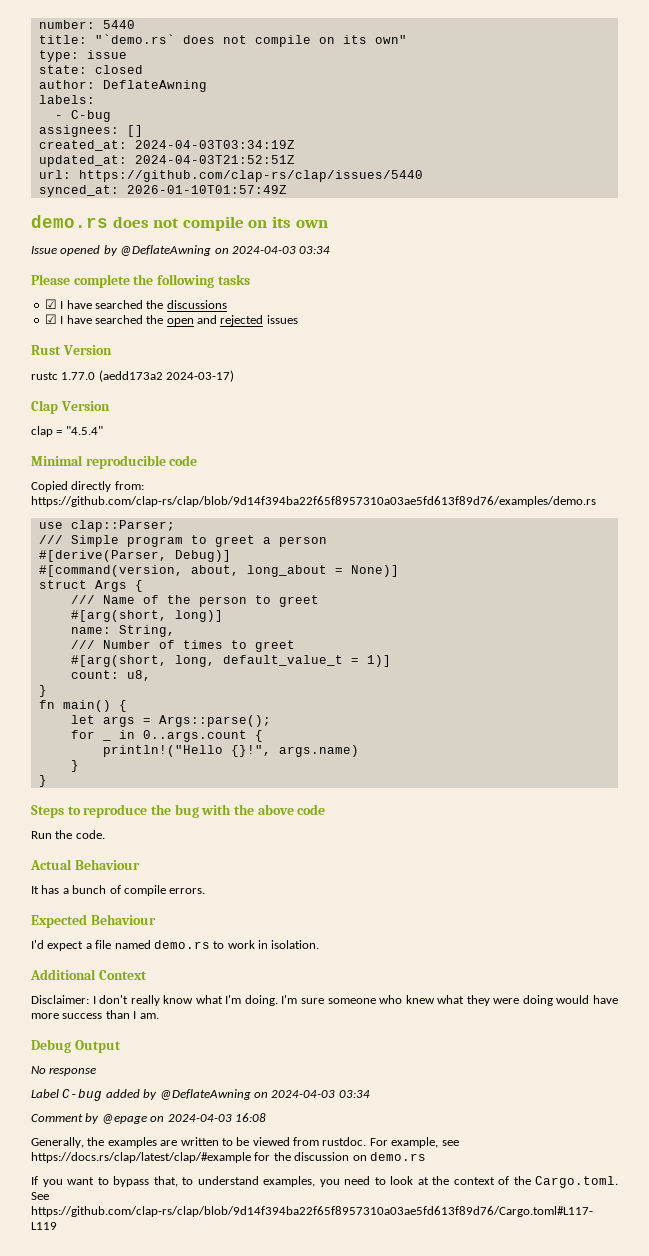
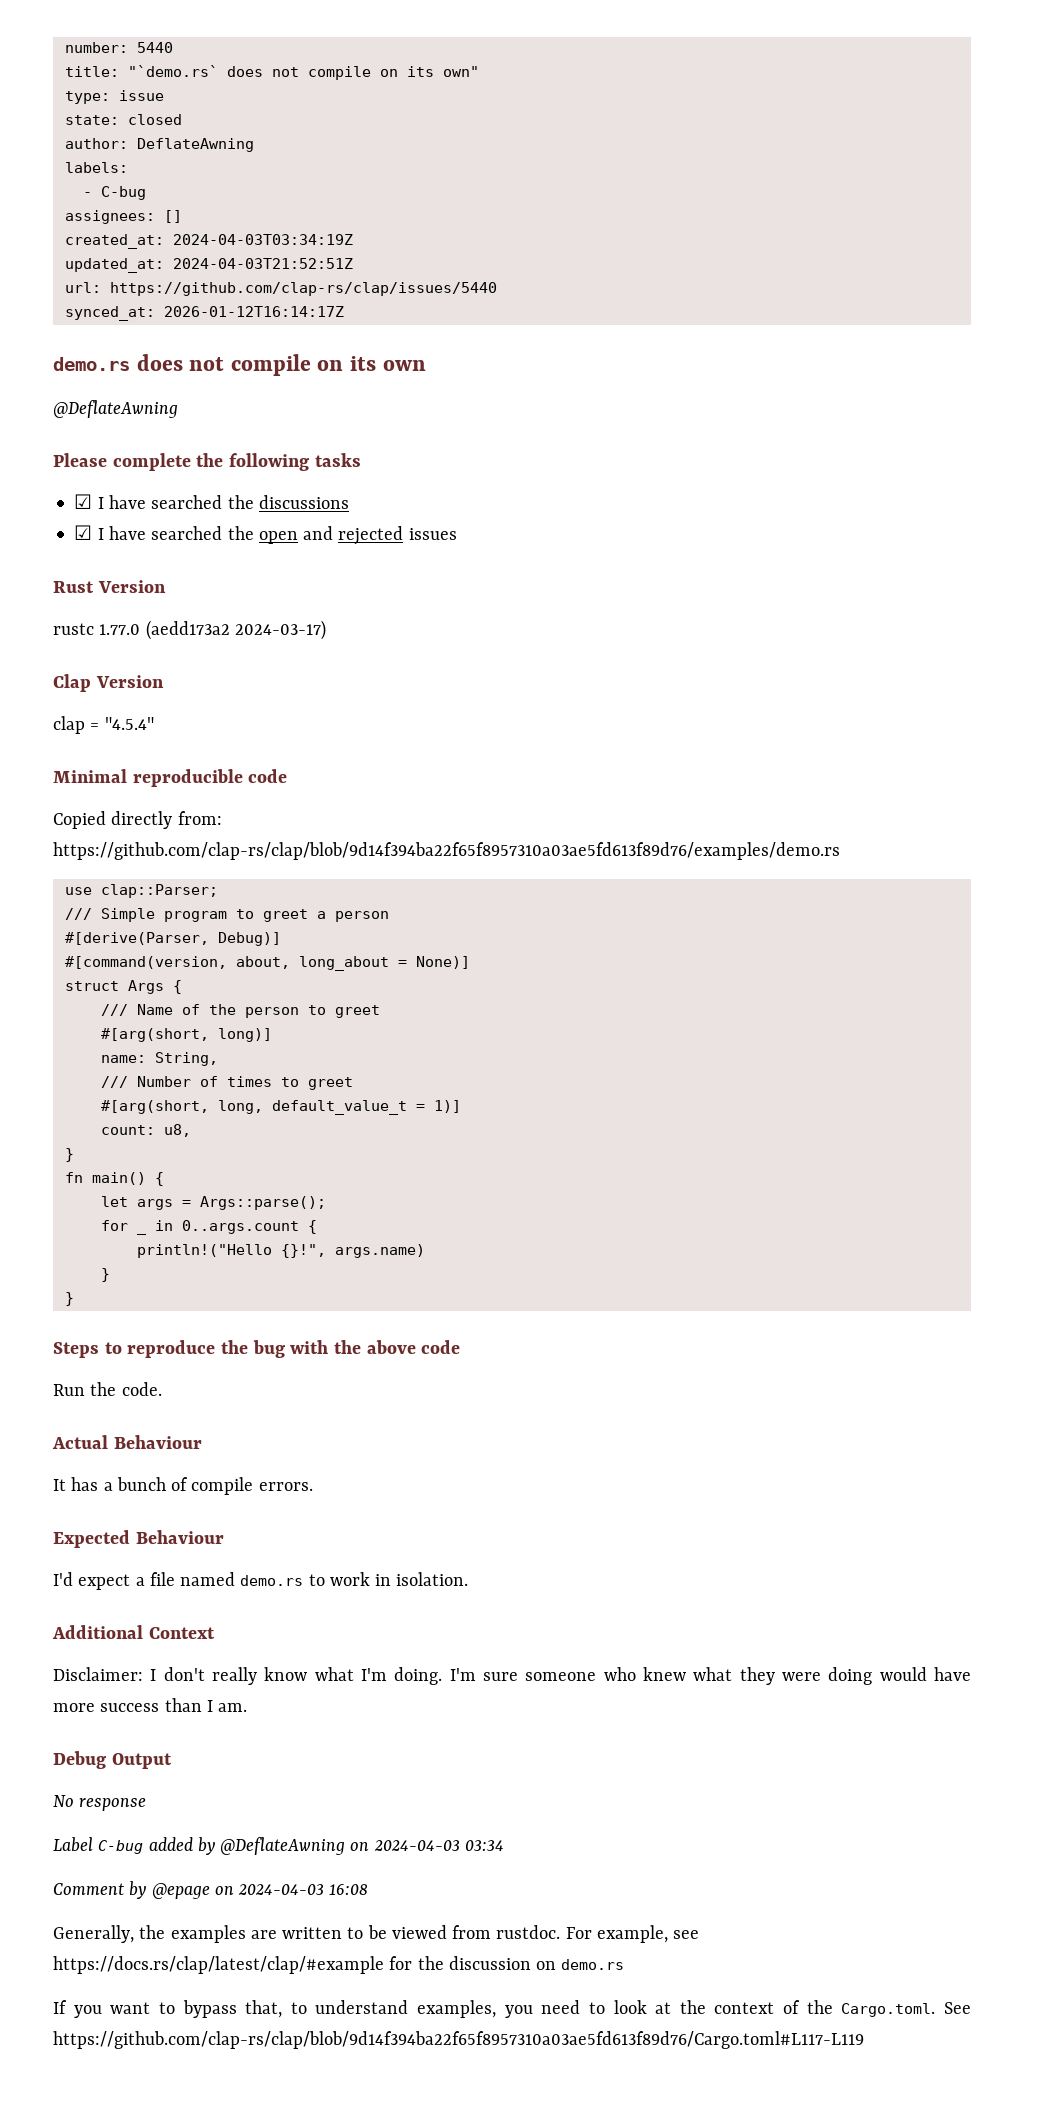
- synced_at: 2026-01-10T01:57:49Z
+ synced_at: 2026-01-12T16:14:17Z
  demo.rs does not compile on its own
- Issue opened by @DeflateAwning on 2024-04-03 03:34
+ @DeflateAwning

